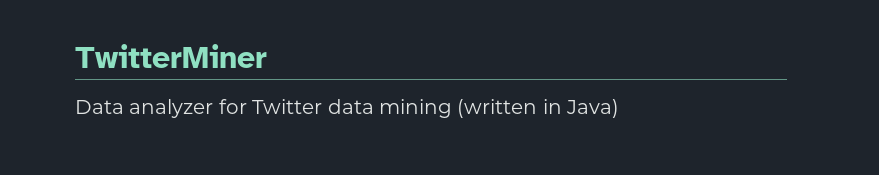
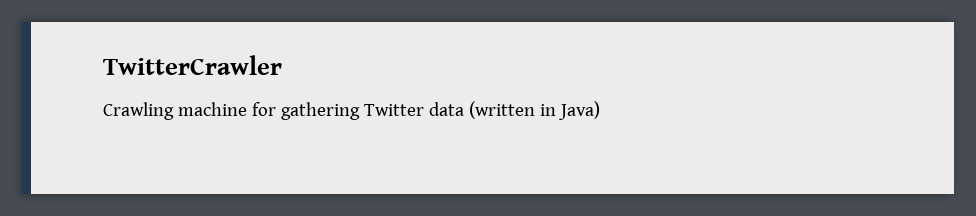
- TwitterMiner
- Data analyzer for Twitter data mining (written in Java)
+ TwitterCrawler
+ Crawling machine for gathering Twitter data (written in Java)

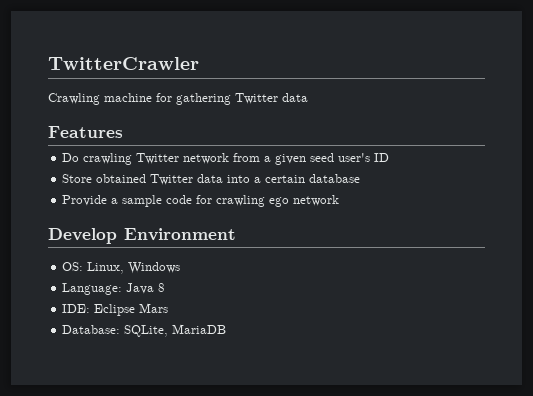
- Crawling machine for gathering Twitter data (written in Java)
+ Crawling machine for gathering Twitter data
+ Features
+ Do crawling Twitter network from a given seed user's ID
+ Store obtained Twitter data into a certain database
+ Provide a sample code for crawling ego network
+ Develop Environment
+ OS: Linux, Windows
+ Language: Java 8
+ IDE: Eclipse Mars
+ Database: SQLite, MariaDB

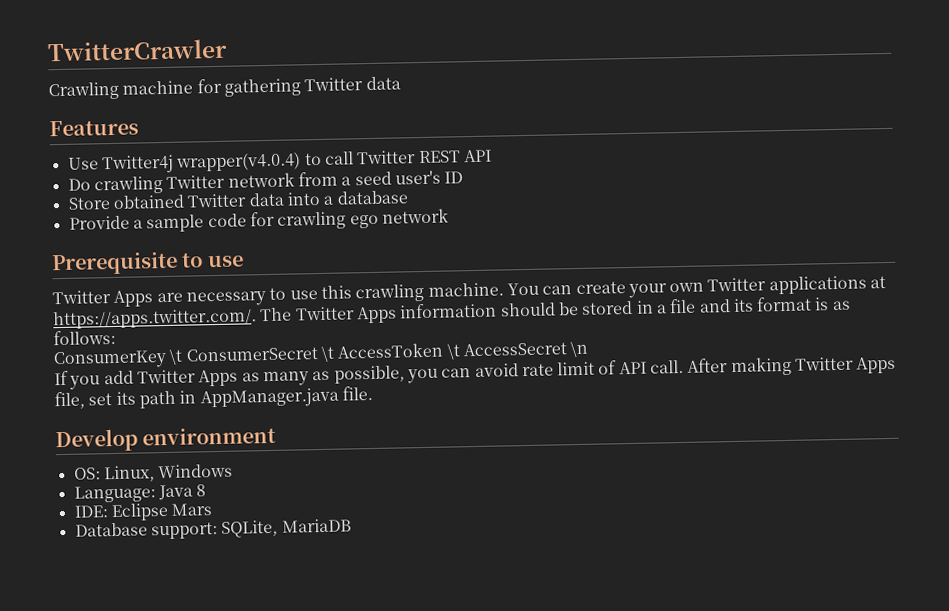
+ Use Twitter4j wrapper(v4.0.4) to call Twitter REST API
- Do crawling Twitter network from a given seed user's ID
+ Do crawling Twitter network from a seed user's ID
- Store obtained Twitter data into a certain database
+ Store obtained Twitter data into a database
+ Prerequisite to use
+ Twitter Apps are necessary to use this crawling machine. You can create your own Twitter applications at https://apps.twitter.com/. The Twitter Apps information should be stored in a file and its format is as follows:
+ ConsumerKey \t ConsumerSecret \t AccessToken \t AccessSecret \n
+ If you add Twitter Apps as many as possible, you can avoid rate limit of API call. After making Twitter Apps file, set its path in AppManager.java file.
- Develop Environment
+ Develop environment
- Database: SQLite, MariaDB
+ Database support: SQLite, MariaDB

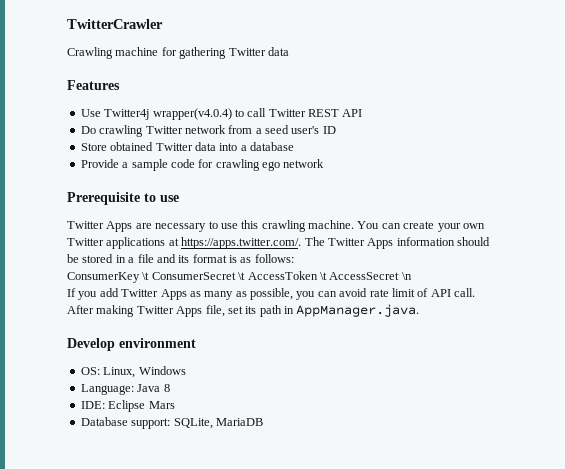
- After making Twitter Apps file, set its path in AppManager.java file.
+ After making Twitter Apps file, set its path in AppManager.java.

